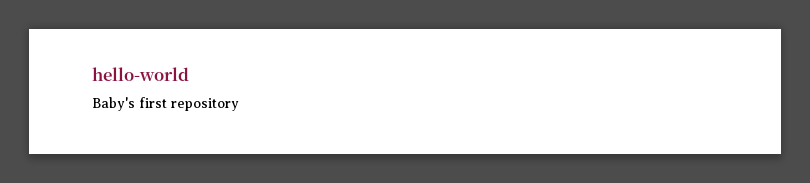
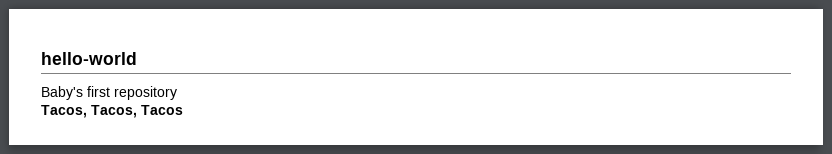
+ Tacos, Tacos, Tacos

